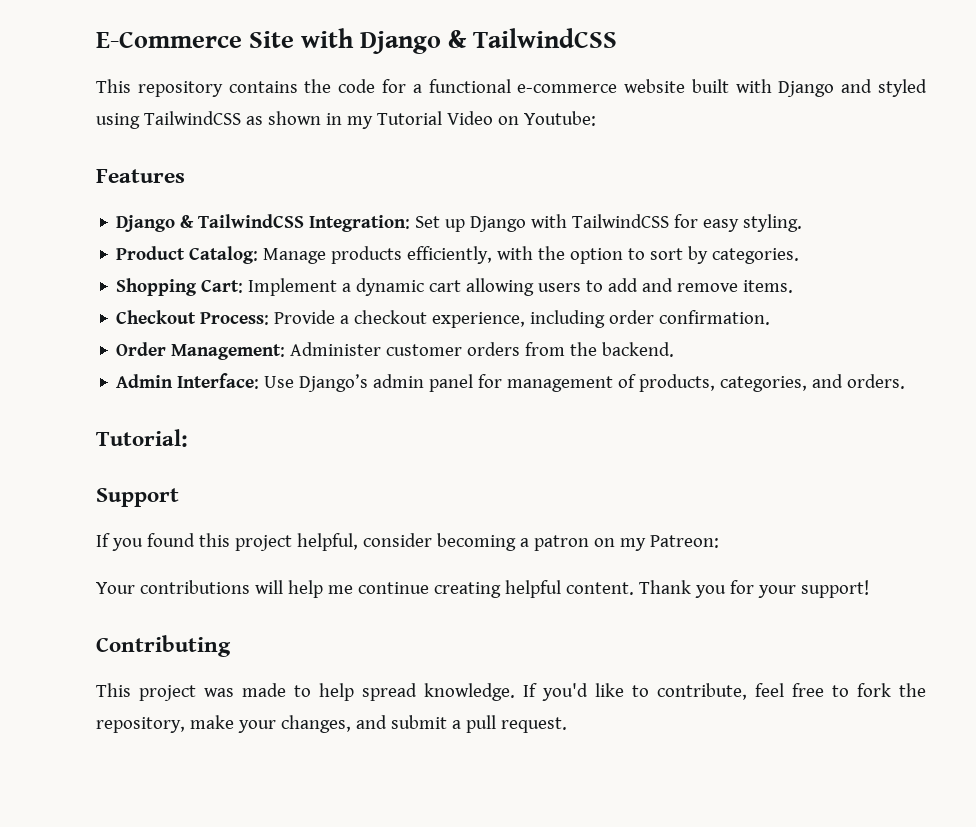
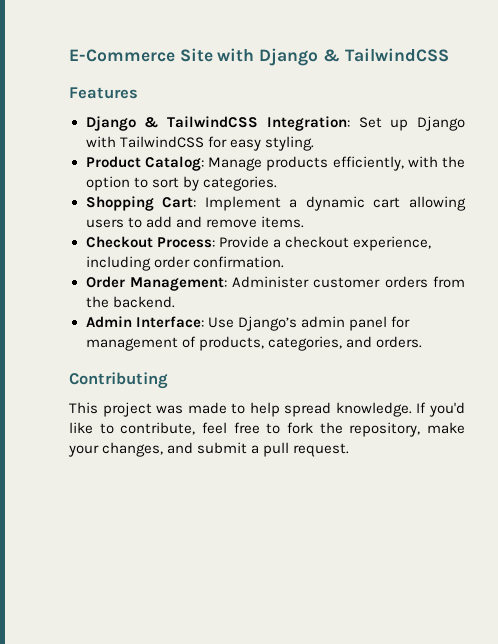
- This repository contains the code for a functional e-commerce website built with Django and styled using TailwindCSS as shown in my Tutorial Video on Youtube:
- Tutorial:
- Support
- If you found this project helpful, consider becoming a patron on my Patreon:
- Your contributions will help me continue creating helpful content. Thank you for your support!

